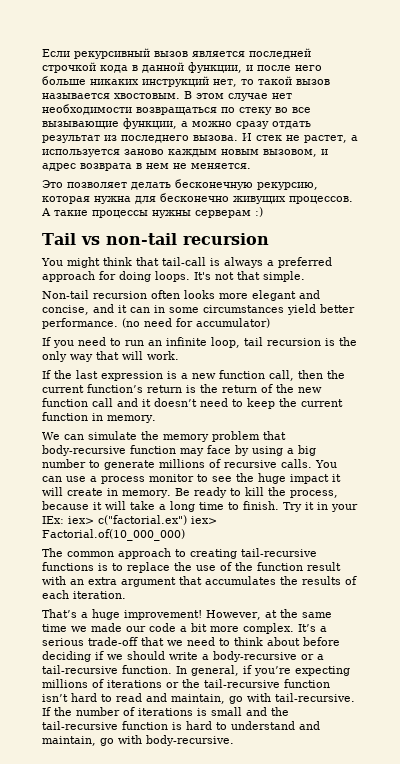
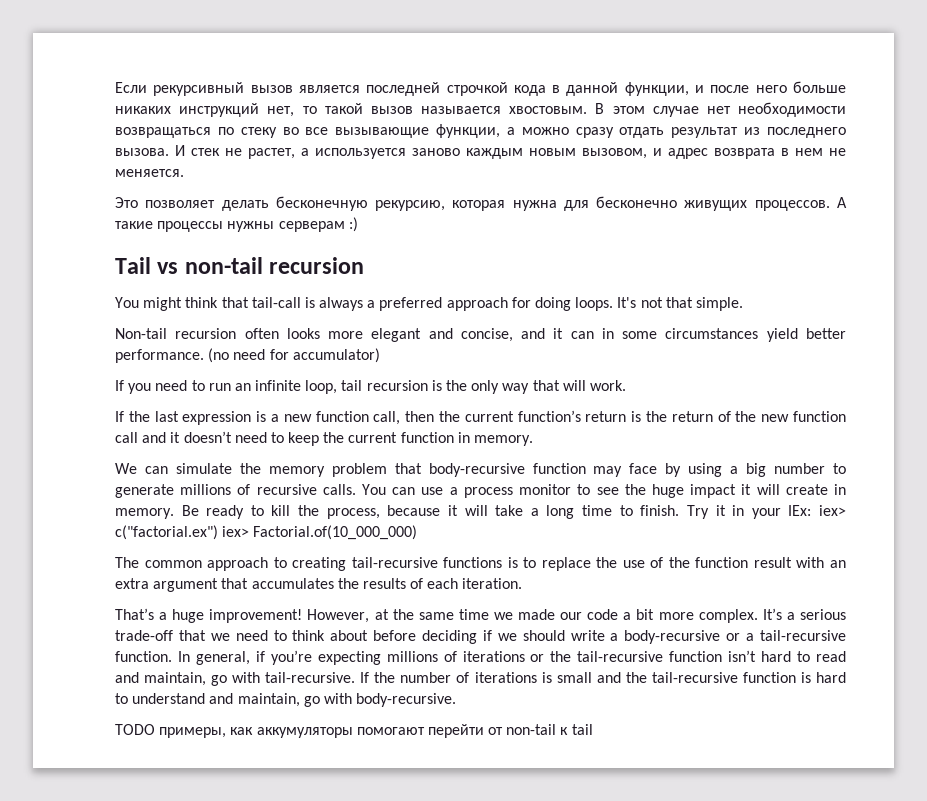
+ TODO примеры, как аккумуляторы помогают перейти от non-tail к tail

